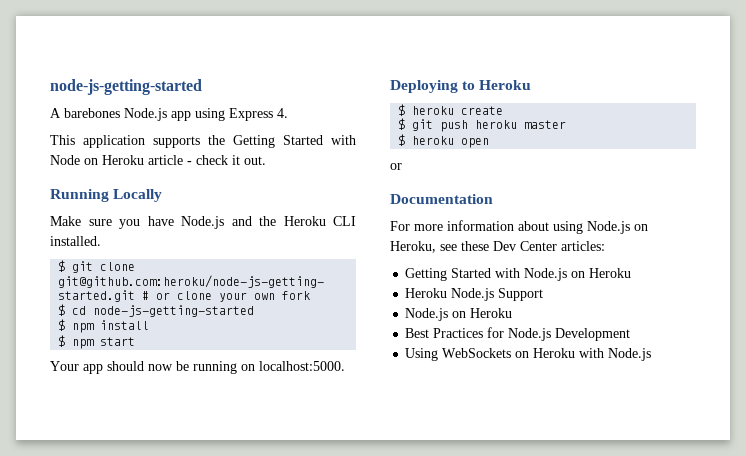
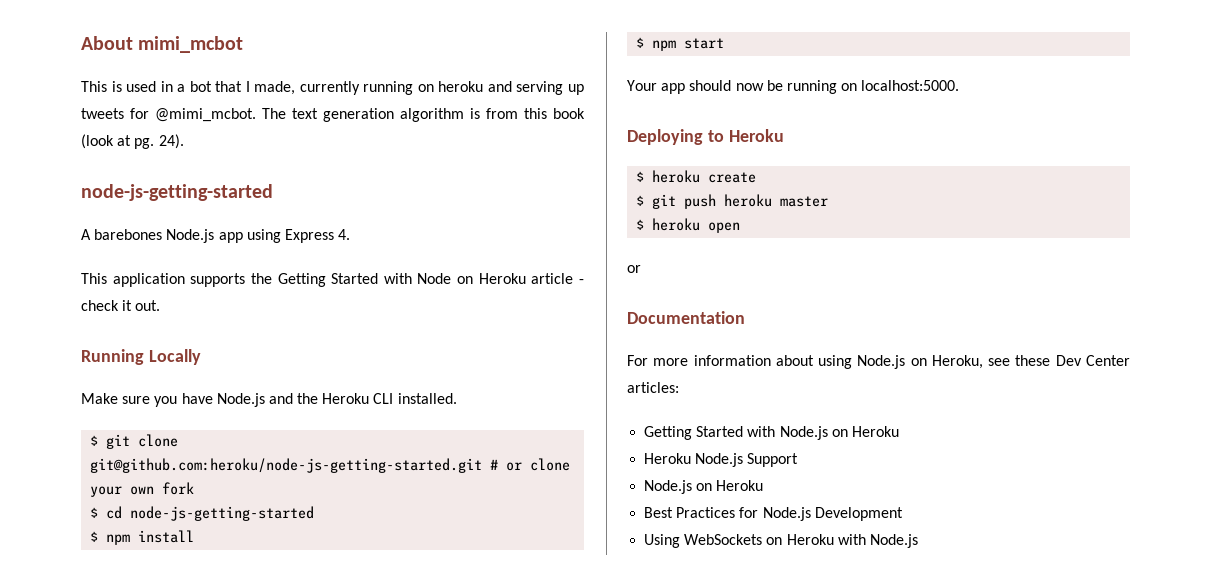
+ About mimi_mcbot
+ This is used in a bot that I made, currently running on heroku and serving up tweets for @mimi_mcbot. The text generation algorithm is from this book (look at pg. 24).

